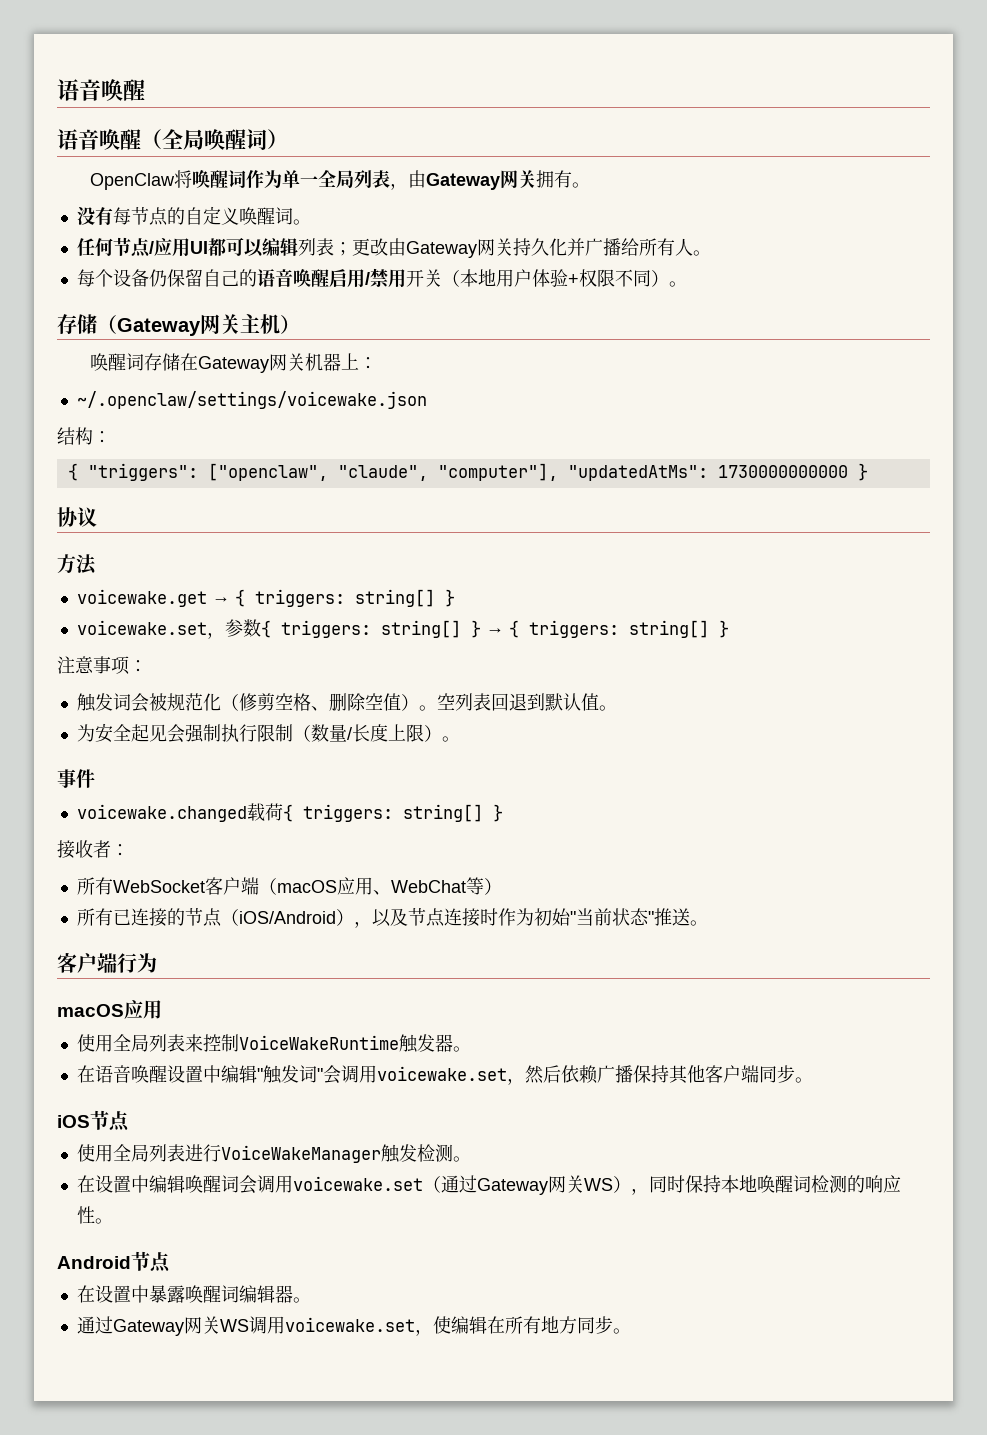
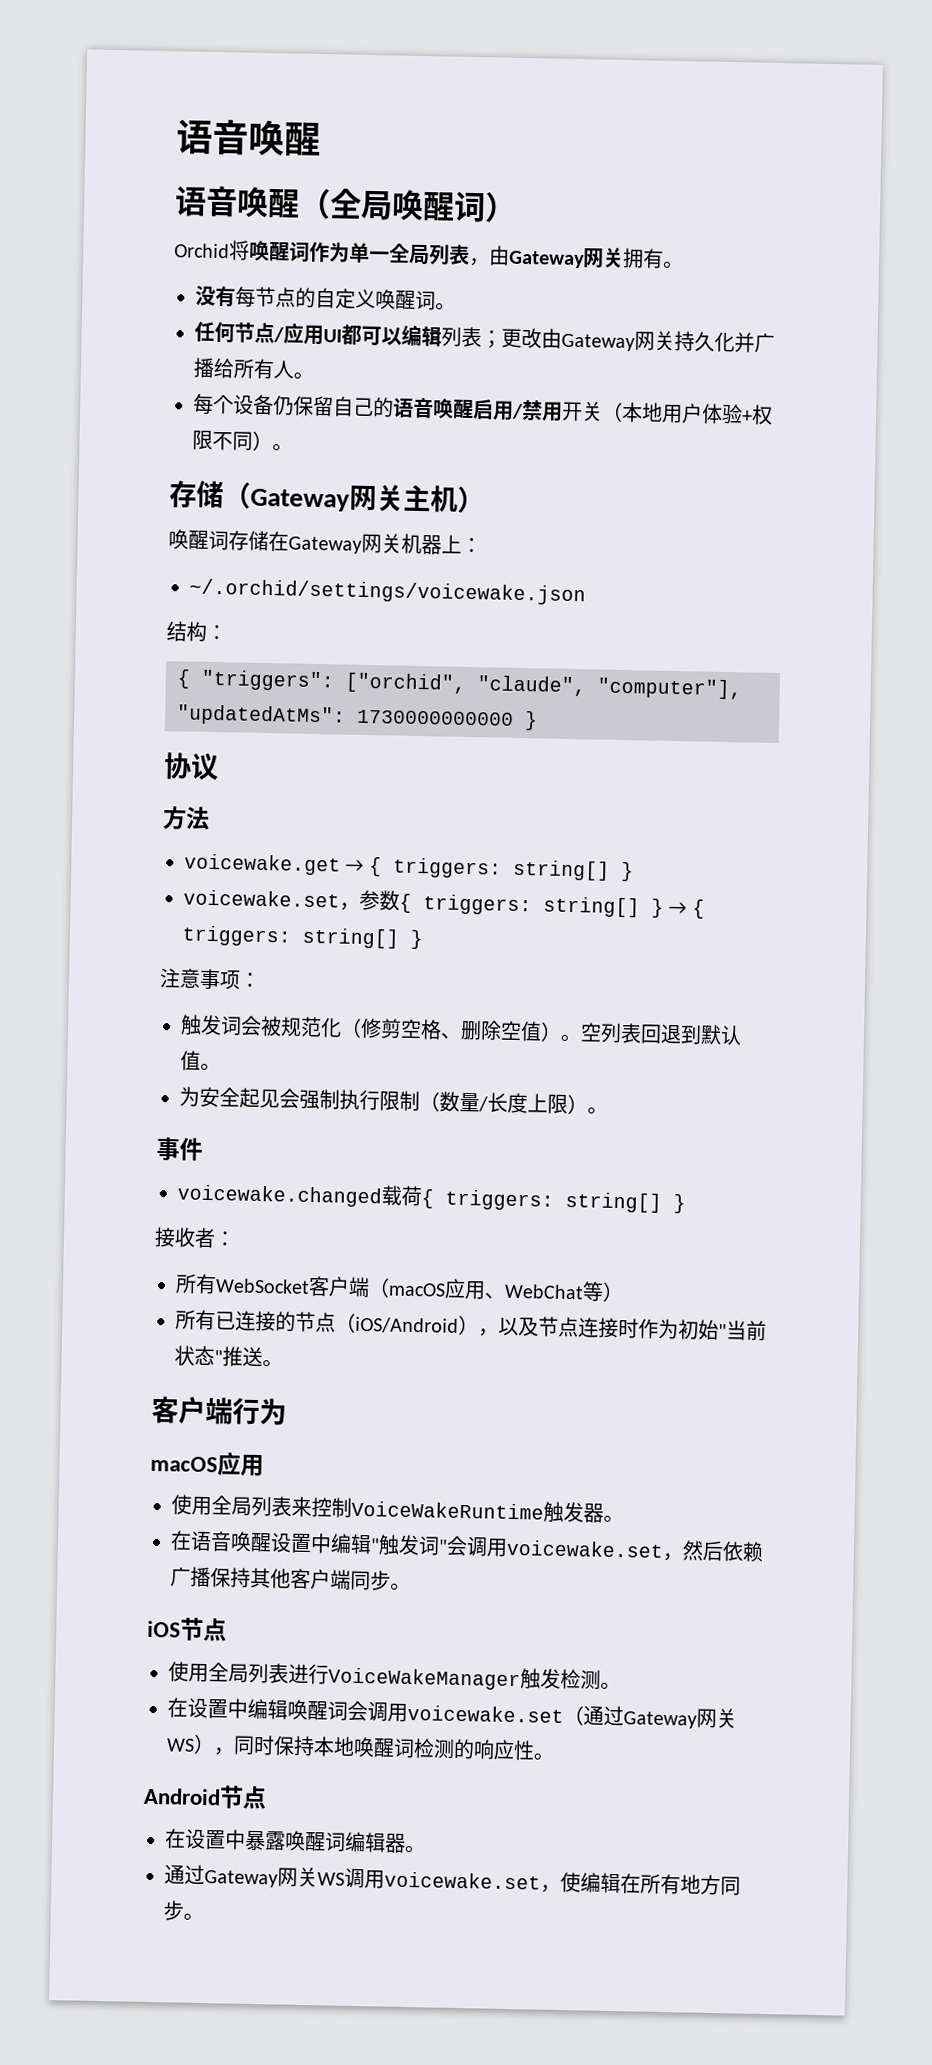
- OpenClaw将唤醒词作为单一全局列表，由Gateway网关拥有。
+ Orchid将唤醒词作为单一全局列表，由Gateway网关拥有。
- ~/.openclaw/settings/voicewake.json
+ ~/.orchid/settings/voicewake.json
- { "triggers": ["openclaw", "claude", "computer"], "updatedAtMs": 1730000000000 }
+ { "triggers": ["orchid", "claude", "computer"], "updatedAtMs": 1730000000000 }

